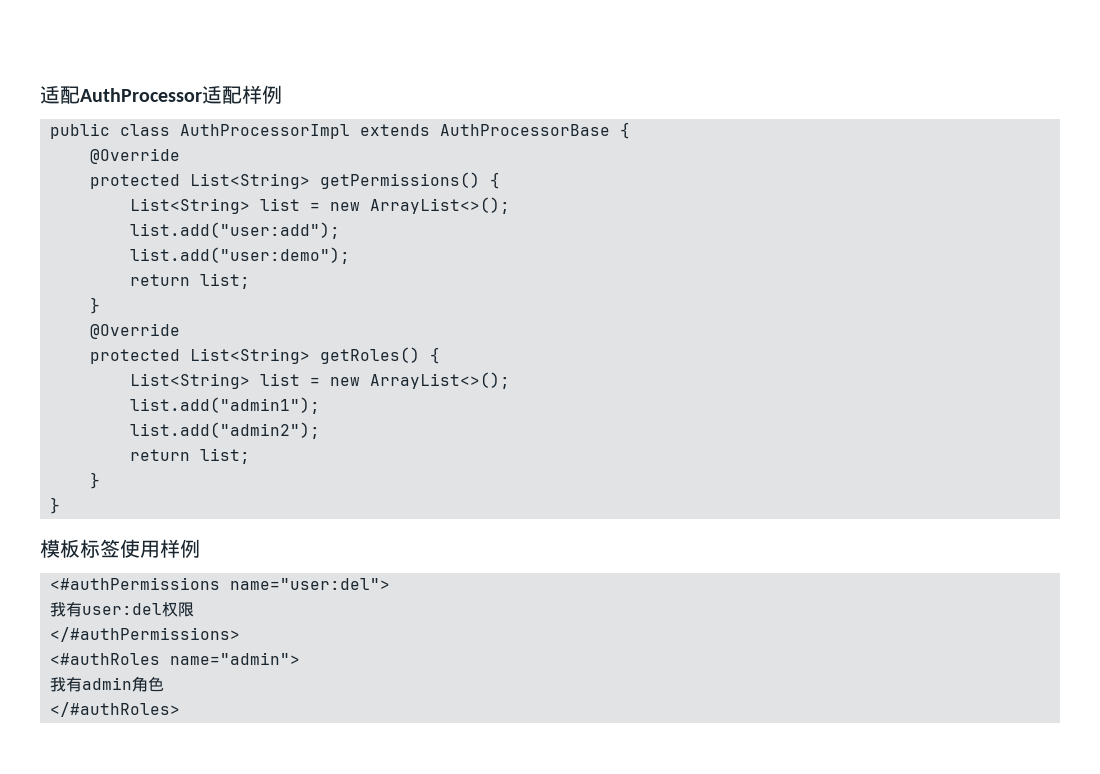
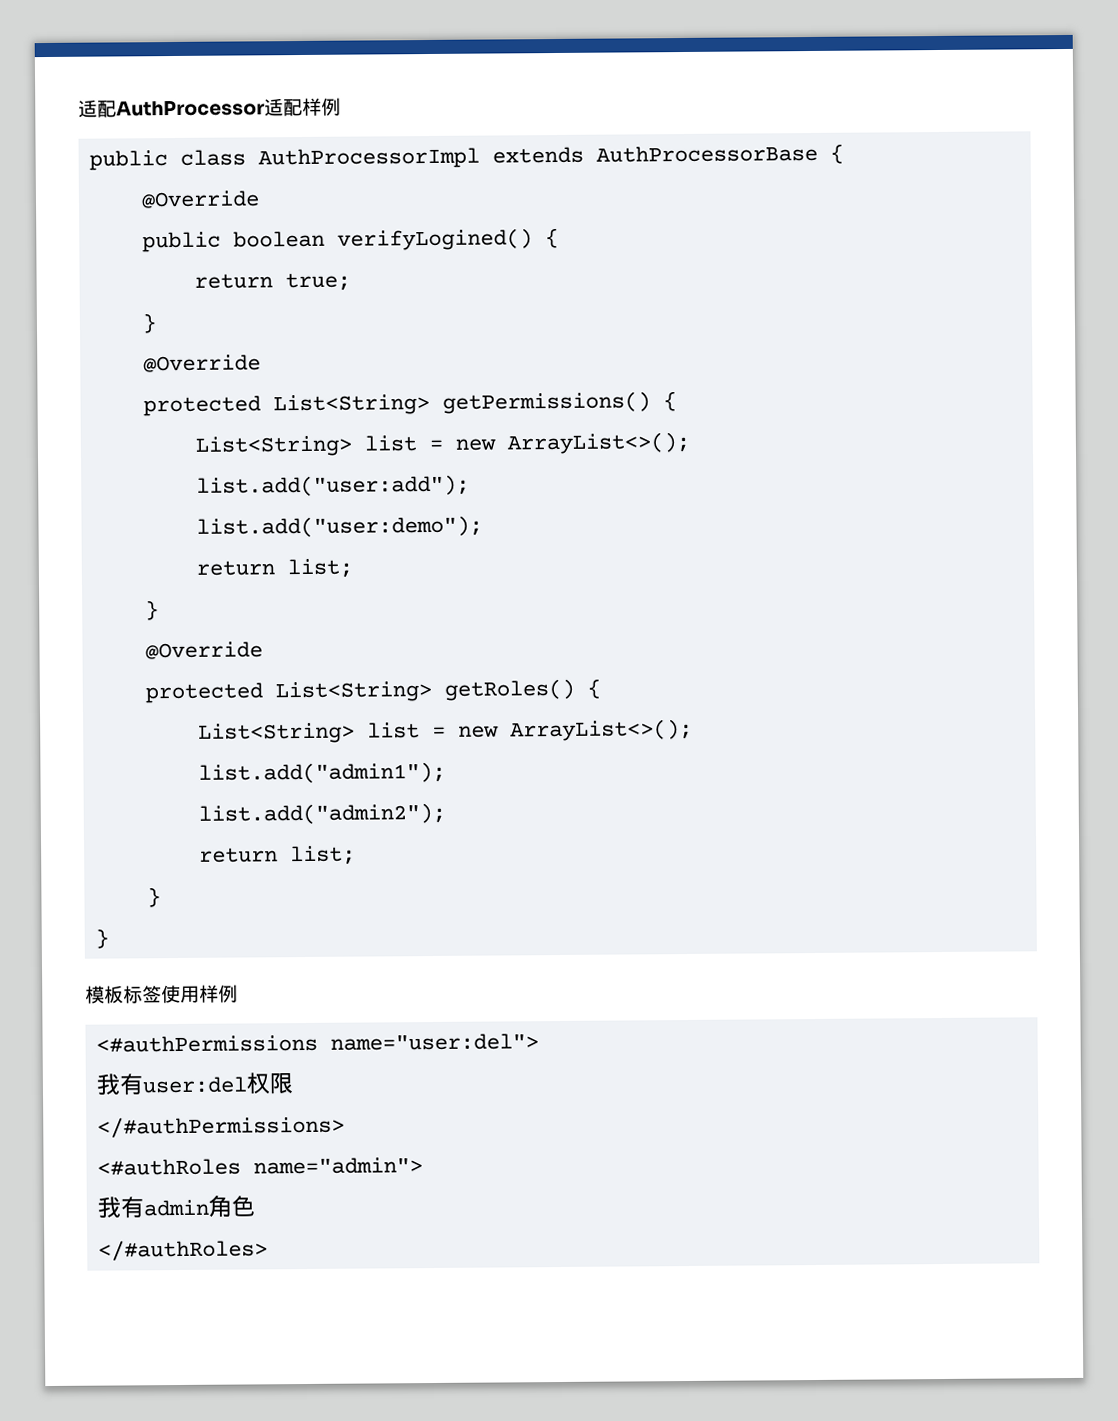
+ public boolean verifyLogined() {
+ return true;
+ }
+ @Override

